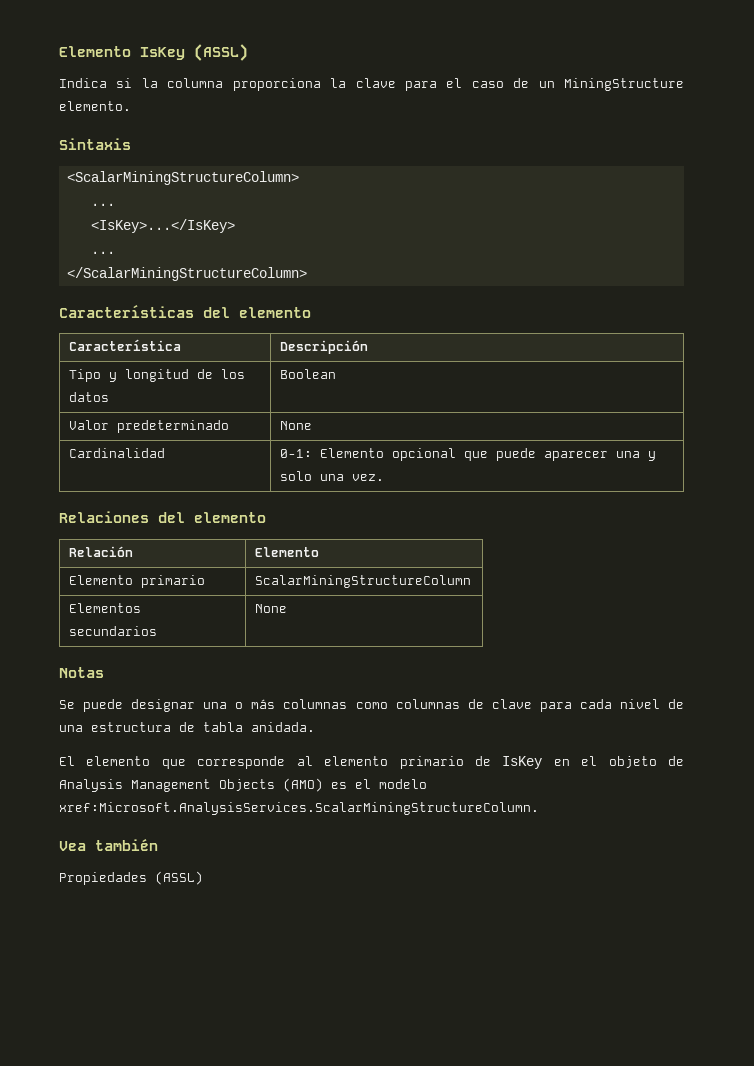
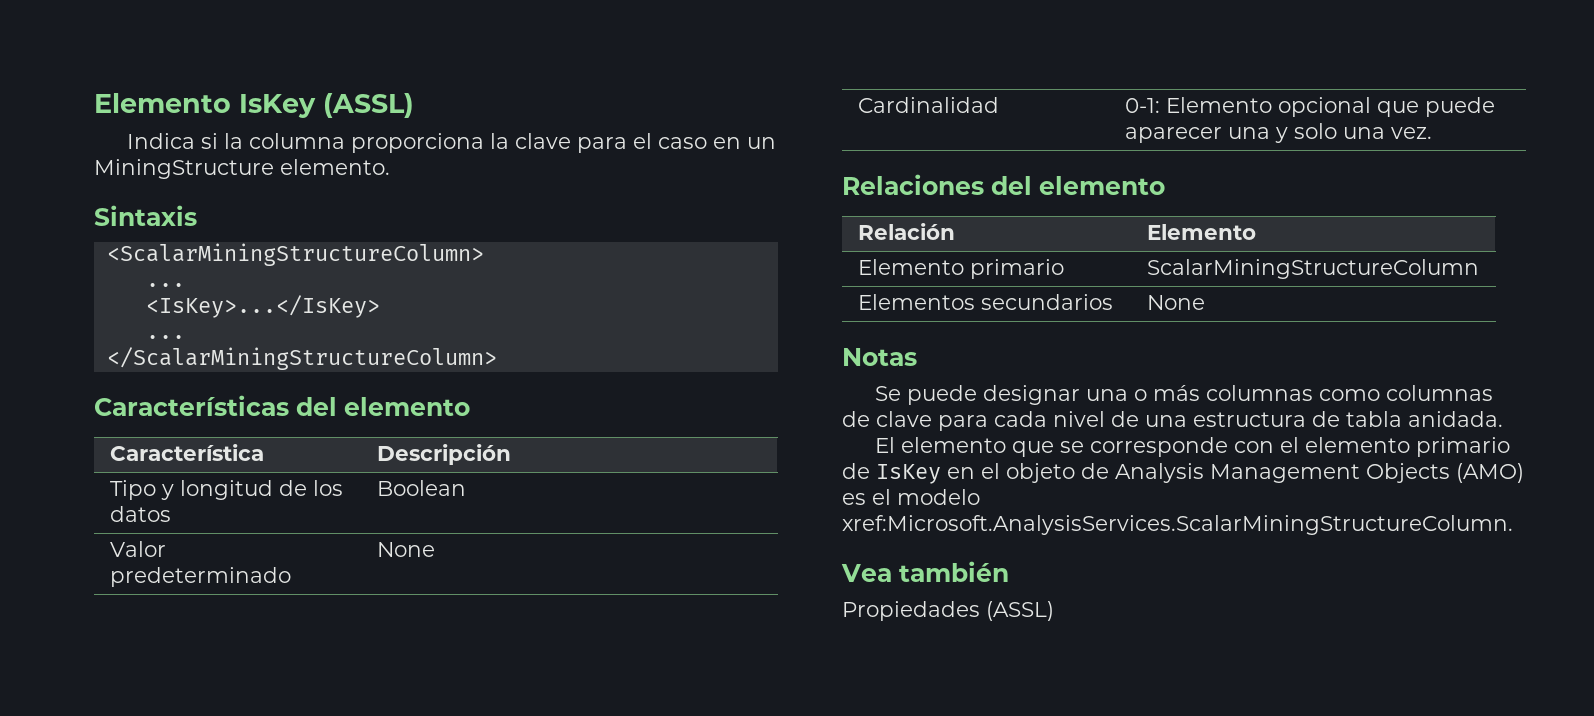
- Indica si la columna proporciona la clave para el caso de un MiningStructure elemento.
+ Indica si la columna proporciona la clave para el caso en un MiningStructure elemento.
- El elemento que corresponde al elemento primario de IsKey en el objeto de Analysis Management Objects (AMO) es el modelo xref:Microsoft.AnalysisServices.ScalarMiningStructureColumn.
+ El elemento que se corresponde con el elemento primario de IsKey en el objeto de Analysis Management Objects (AMO) es el modelo xref:Microsoft.AnalysisServices.ScalarMiningStructureColumn.

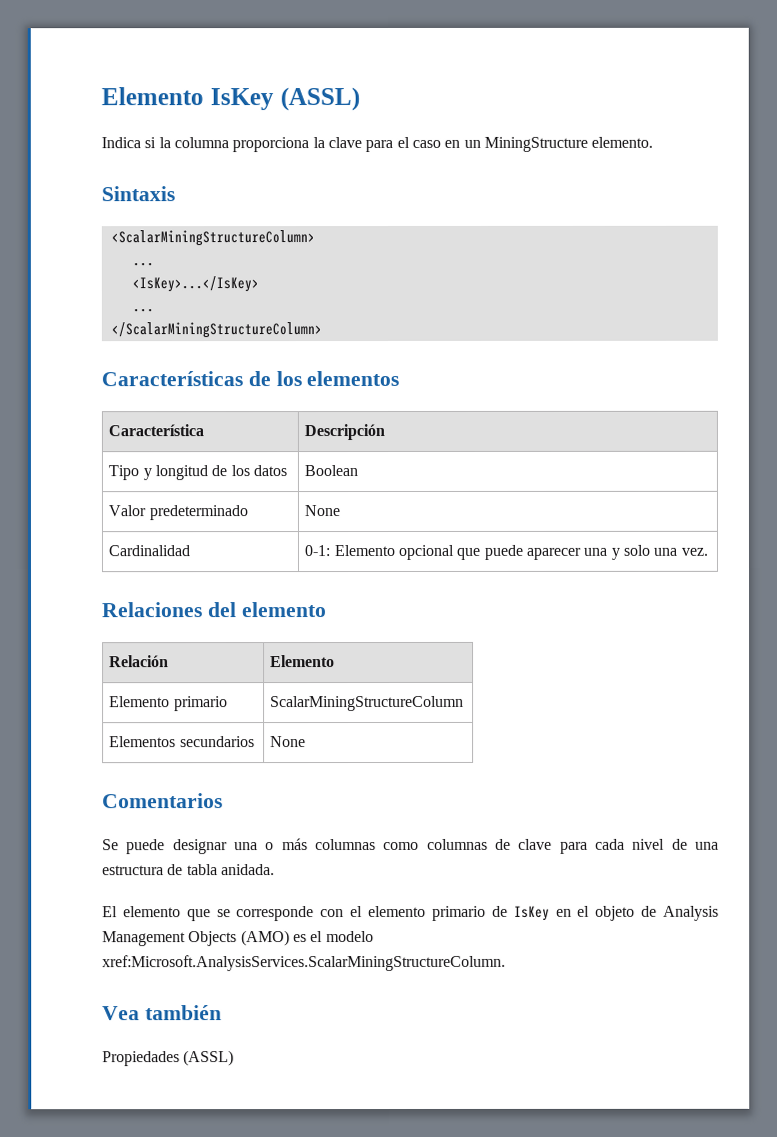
- Características del elemento
+ Características de los elementos
- Notas
+ Comentarios

